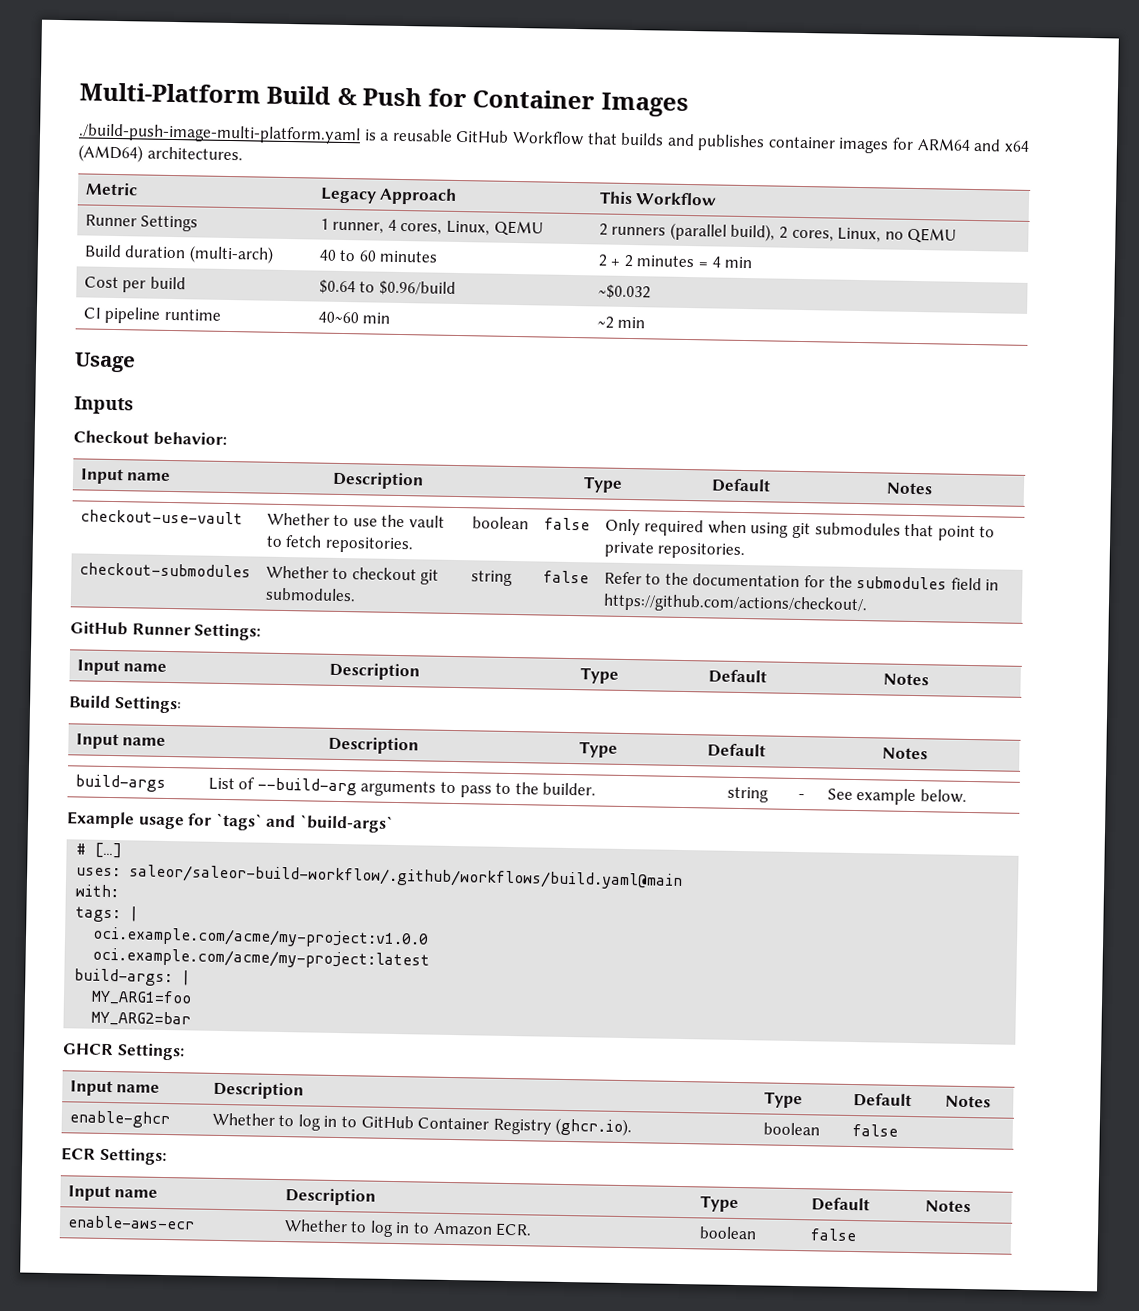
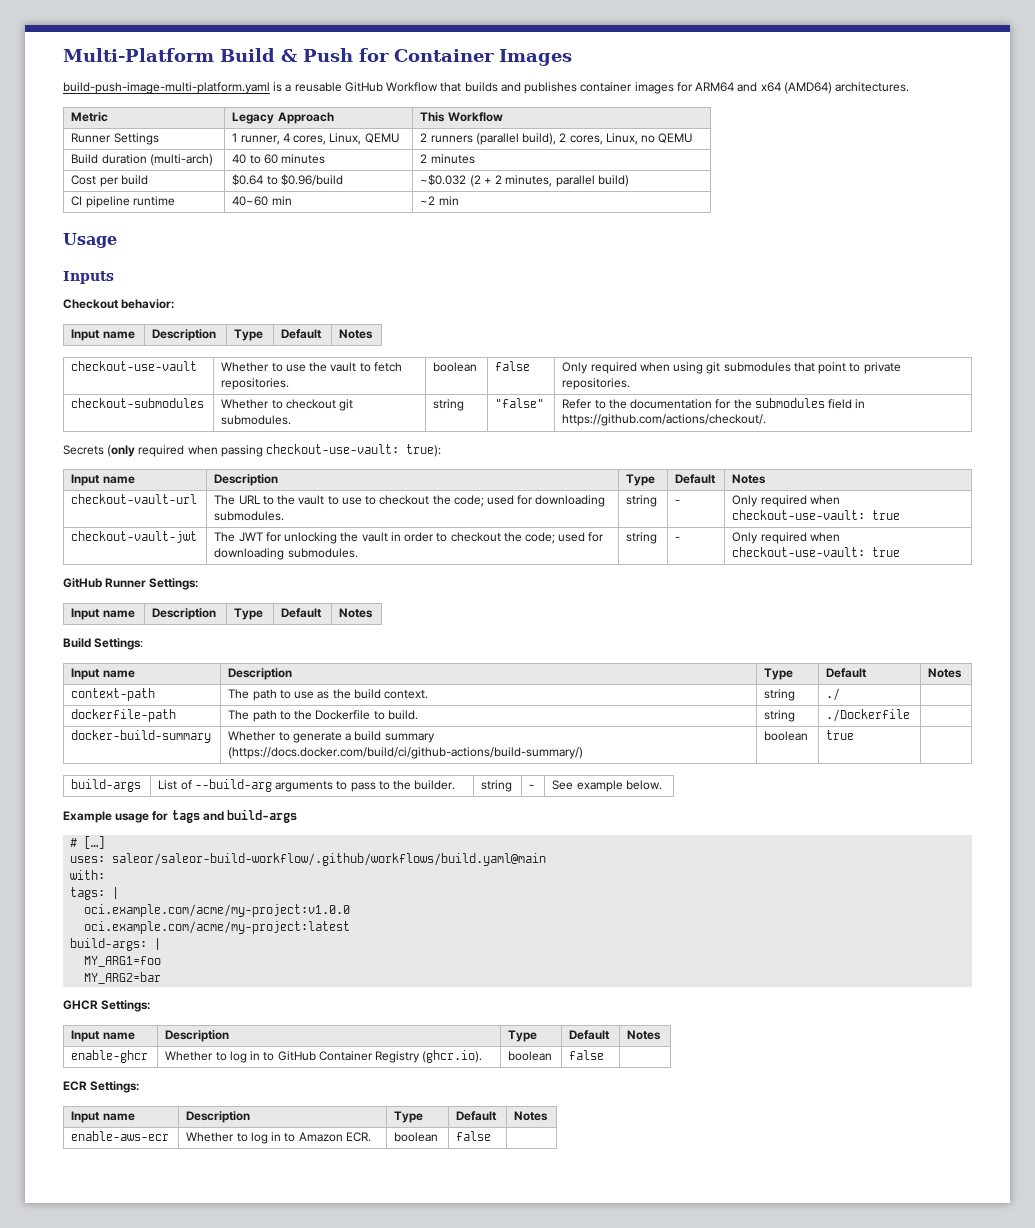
- ./build-push-image-multi-platform.yaml is a reusable GitHub Workflow that builds and publishes container images for ARM64 and x64 (AMD64) architectures.
+ build-push-image-multi-platform.yaml is a reusable GitHub Workflow that builds and publishes container images for ARM64 and x64 (AMD64) architectures.
- Build duration (multi‑arch) | 40 to 60 minutes | 2 + 2 minutes = 4 min
+ Build duration (multi‑arch) | 40 to 60 minutes | 2 minutes
- Cost per build | $0.64 to $0.96/build | ~$0.032
+ Cost per build | $0.64 to $0.96/build | ~$0.032 (2 + 2 minutes, parallel build)
- checkout-submodules | Whether to checkout git submodules. | string | false | Refer to the documentation for the submodules field in https://github.com/actions/checkout/.
+ checkout-submodules | Whether to checkout git submodules. | string | "false" | Refer to the documentation for the submodules field in https://github.com/actions/checkout/.
+ Secrets (only required when passing checkout-use-vault: true):
+ Input name | Description | Type | Default | Notes
+ checkout-vault-url | The URL to the vault to use to checkout the code; used for downloading submodules. | string | - | Only required when checkout-use-vault: true
+ checkout-vault-jwt | The JWT for unlocking the vault in order to checkout the code; used for downloading submodules. | string | - | Only required when checkout-use-vault: true
+ context-path | The path to use as the build context. | string | ./ |
+ dockerfile-path | The path to the Dockerfile to build. | string | ./Dockerfile |
+ docker-build-summary | Whether to generate a build summary (https://docs.docker.com/build/ci/github-actions/build-summary/) | boolean | true |
- Example usage for `tags` and `build-args`
+ Example usage for tags and build-args

